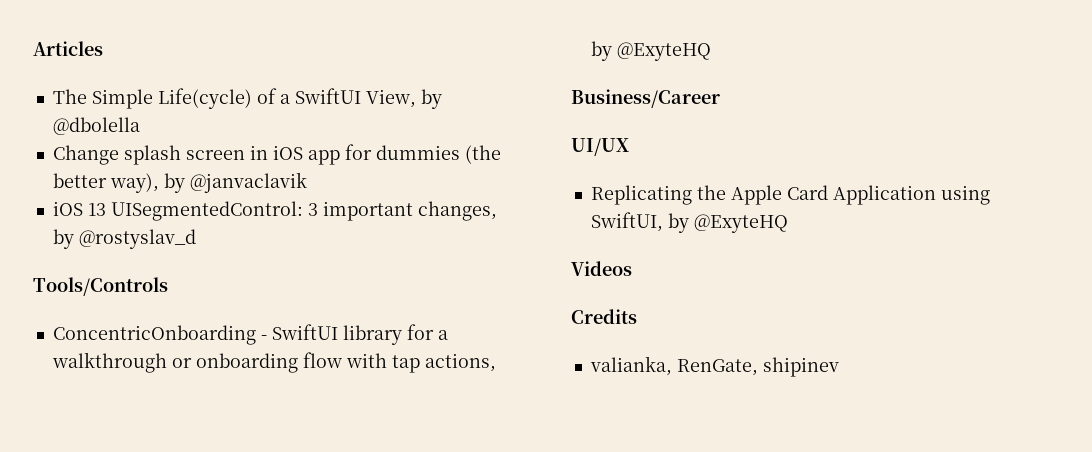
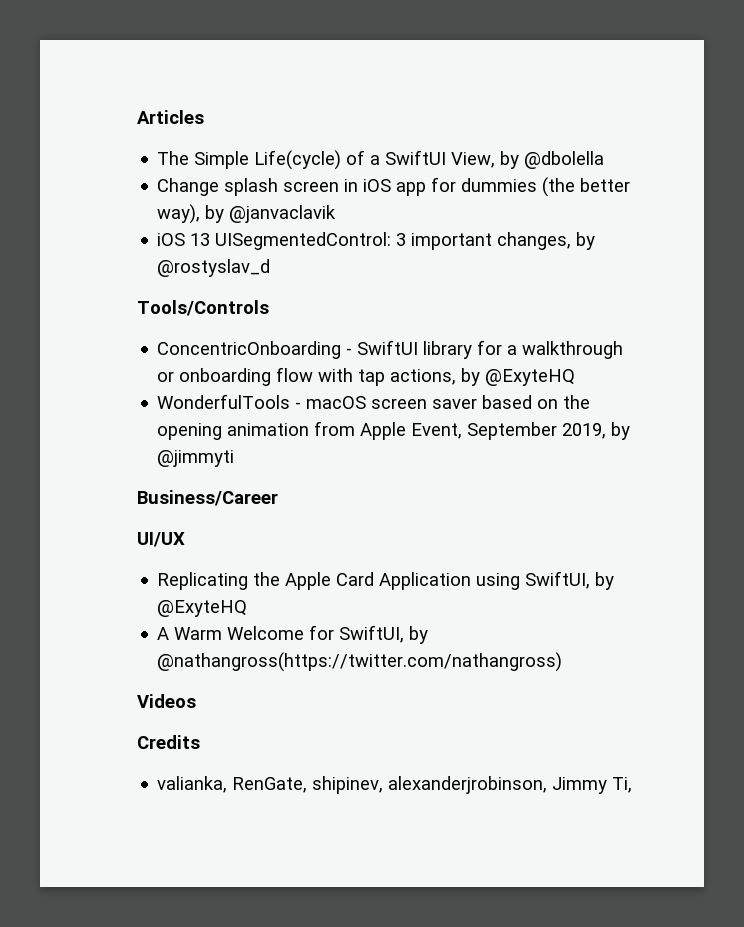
+ WonderfulTools - macOS screen saver based on the opening animation from Apple Event, September 2019, by @jimmyti
+ A Warm Welcome for SwiftUI, by @nathangross(https://twitter.com/nathangross)
- valianka, RenGate, shipinev
+ valianka, RenGate, shipinev, alexanderjrobinson, Jimmy Ti,

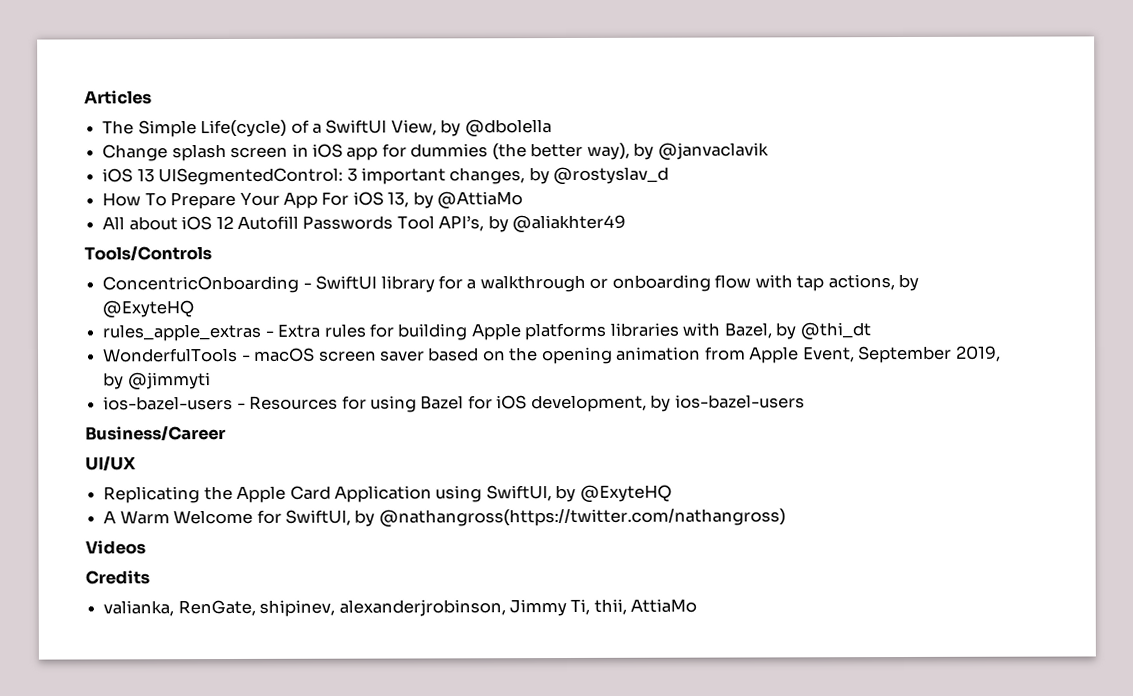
+ How To Prepare Your App For iOS 13, by @AttiaMo
+ All about iOS 12 Autofill Passwords Tool API’s, by @aliakhter49
+ rules_apple_extras - Extra rules for building Apple platforms libraries with Bazel, by @thi_dt
+ ios-bazel-users - Resources for using Bazel for iOS development, by ios-bazel-users
- valianka, RenGate, shipinev, alexanderjrobinson, Jimmy Ti,
+ valianka, RenGate, shipinev, alexanderjrobinson, Jimmy Ti, thii, AttiaMo

